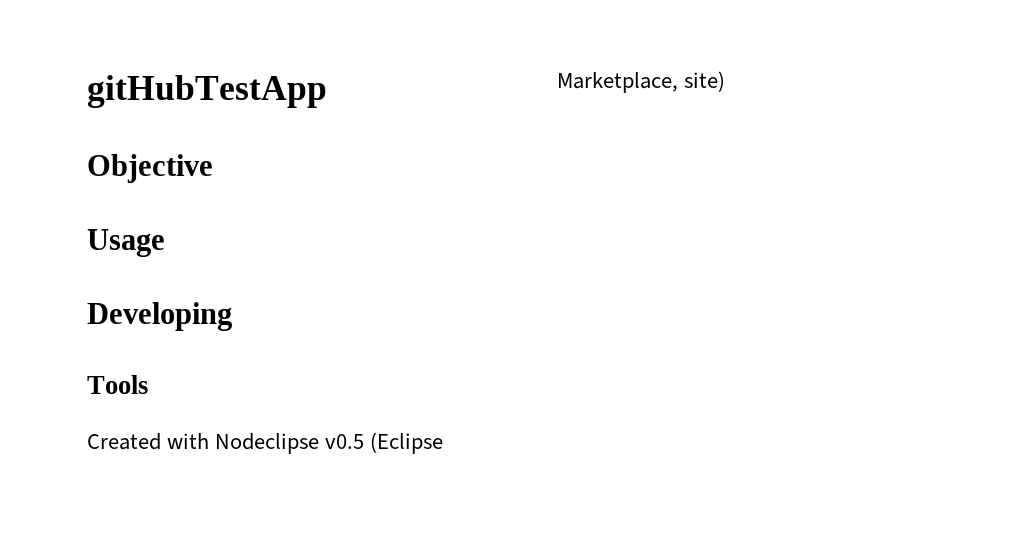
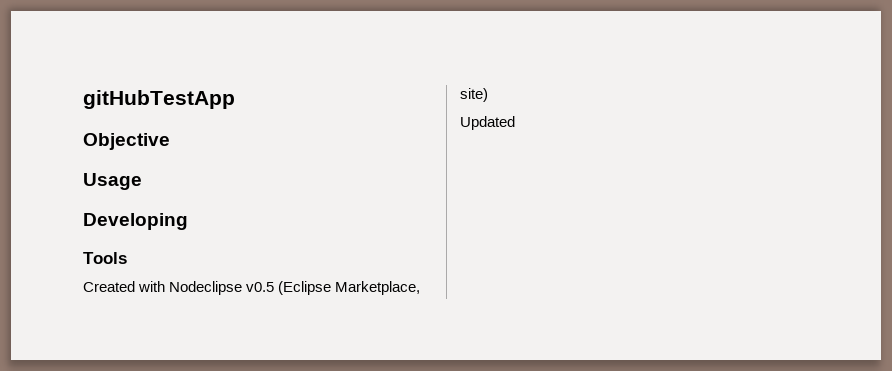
+ Updated

